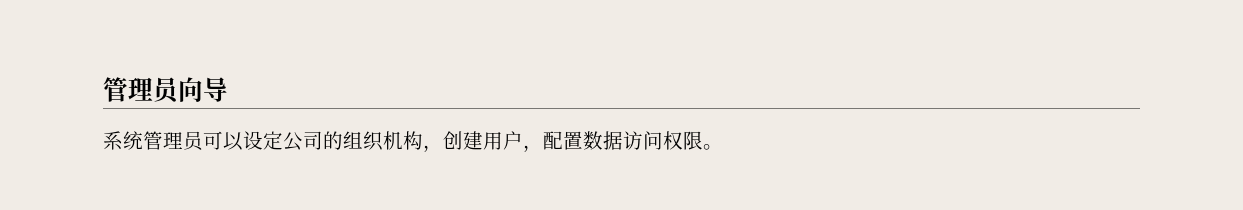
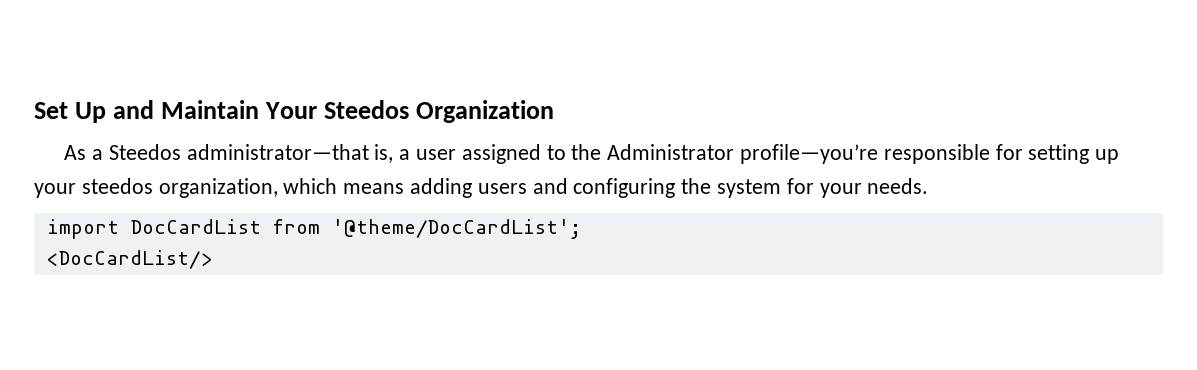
- 管理员向导
- 系统管理员可以设定公司的组织机构，创建用户，配置数据访问权限。
+ Set Up and Maintain Your Steedos Organization
+ As a Steedos administrator—that is, a user assigned to the Administrator profile—you’re responsible for setting up your steedos organization, which means adding users and configuring the system for your needs.
+ import DocCardList from '@theme/DocCardList';
+ <DocCardList/>

